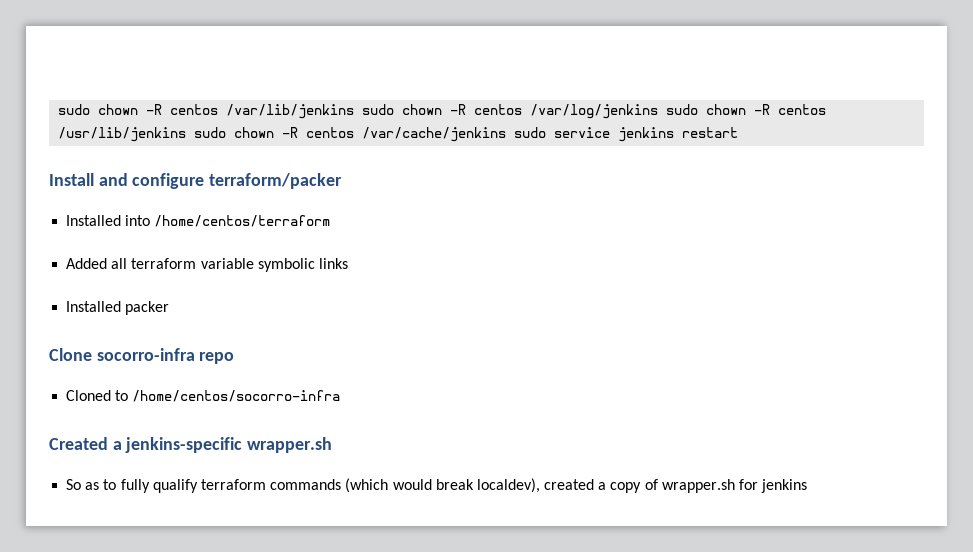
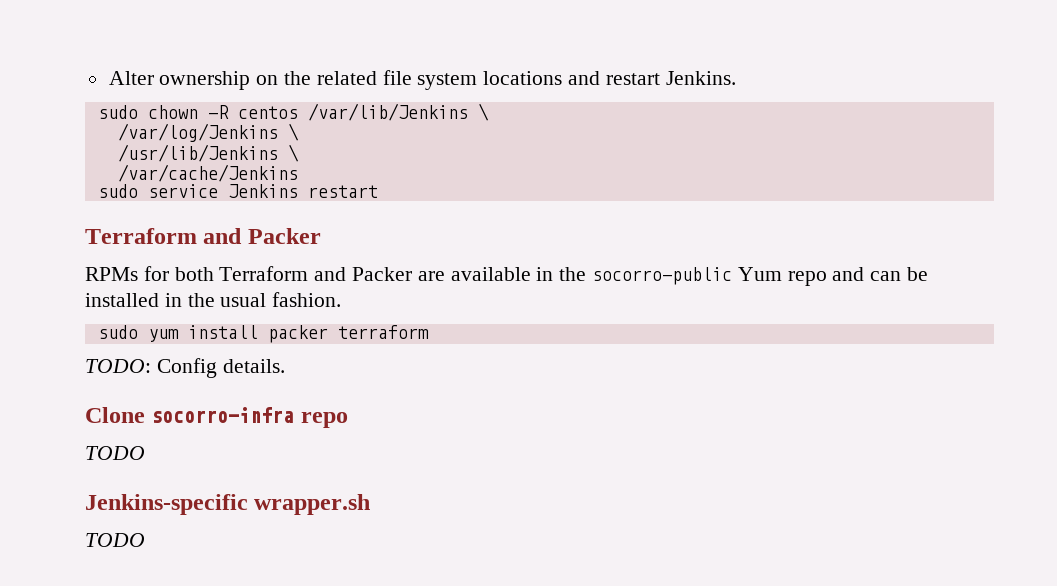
- sudo chown -R centos /var/lib/jenkins sudo chown -R centos /var/log/jenkins sudo chown -R centos /usr/lib/jenkins sudo chown -R centos /var/cache/jenkins sudo service jenkins restart
- Install and configure terraform/packer
- Installed into /home/centos/terraform
- Added all terraform variable symbolic links
- Installed packer
+ Alter ownership on the related file system locations and restart Jenkins.
+ sudo chown -R centos /var/lib/Jenkins \
+ /var/log/Jenkins \
+ /usr/lib/Jenkins \
+ /var/cache/Jenkins
+ sudo service Jenkins restart
+ Terraform and Packer
+ RPMs for both Terraform and Packer are available in the socorro-public Yum repo and can be installed in the usual fashion.
+ sudo yum install packer terraform
+ TODO: Config details.
  Clone socorro-infra repo
- Cloned to /home/centos/socorro-infra
- Created a jenkins-specific wrapper.sh
- So as to fully qualify terraform commands (which would break localdev), created a copy of wrapper.sh for jenkins
+ TODO
+ Jenkins-specific wrapper.sh
+ TODO

